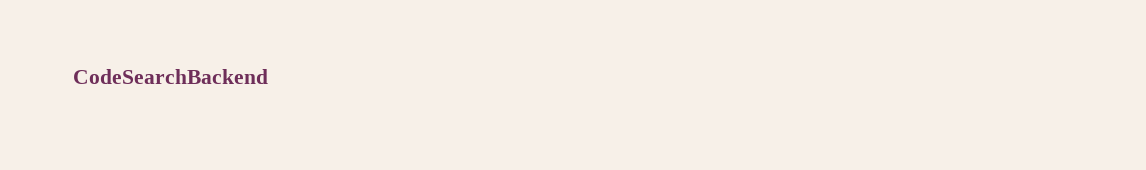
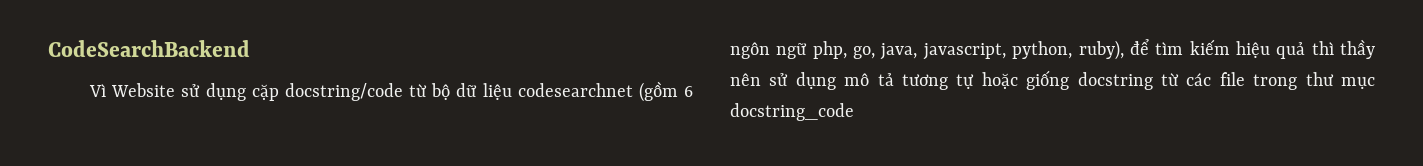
+ Vì Website sử dụng cặp docstring/code từ bộ dữ liệu codesearchnet (gồm 6 ngôn ngữ php, go, java, javascript, python, ruby), để tìm kiếm hiệu quả thì thầy nên sử dụng mô tả tương tự hoặc giống docstring từ các file trong thư mục docstring_code

